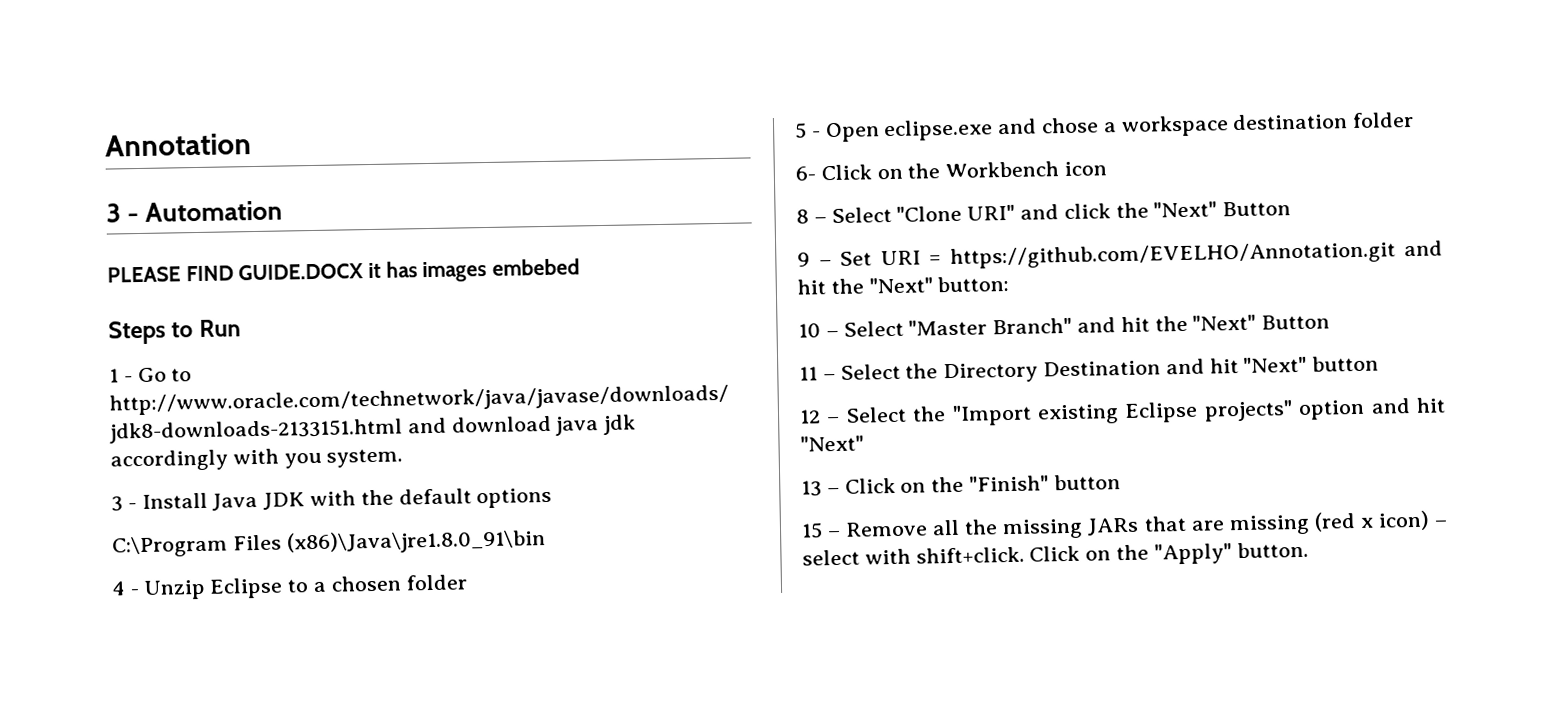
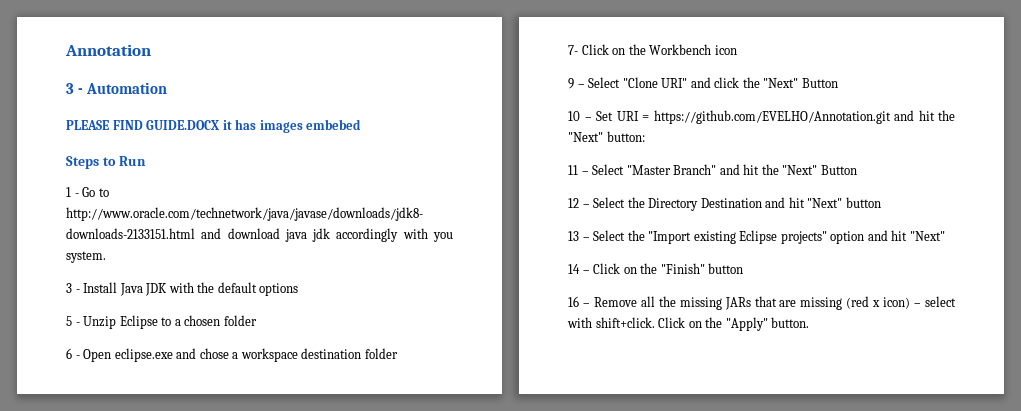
- C:\Program Files (x86)\Java\jre1.8.0_91\bin
- 4 - Unzip Eclipse to a chosen folder
+ 5 - Unzip Eclipse to a chosen folder
- 5 - Open eclipse.exe and chose a workspace destination folder
+ 6 - Open eclipse.exe and chose a workspace destination folder
- 6- Click on the Workbench icon
+ 7- Click on the Workbench icon
- 8 – Select "Clone URI" and click the "Next" Button
+ 9 – Select "Clone URI" and click the "Next" Button
- 9 – Set URI = https://github.com/EVELHO/Annotation.git and hit the "Next" button:
+ 10 – Set URI = https://github.com/EVELHO/Annotation.git and hit the "Next" button:
- 10 – Select "Master Branch" and hit the "Next" Button
+ 11 – Select "Master Branch" and hit the "Next" Button
- 11 – Select the Directory Destination and hit "Next" button
+ 12 – Select the Directory Destination and hit "Next" button
- 12 – Select the "Import existing Eclipse projects" option and hit "Next"
+ 13 – Select the "Import existing Eclipse projects" option and hit "Next"
- 13 – Click on the "Finish" button
+ 14 – Click on the "Finish" button
- 15 – Remove all the missing JARs that are missing (red x icon) – select with shift+click.
+ 16 – Remove all the missing JARs that are missing (red x icon) – select with shift+click.

